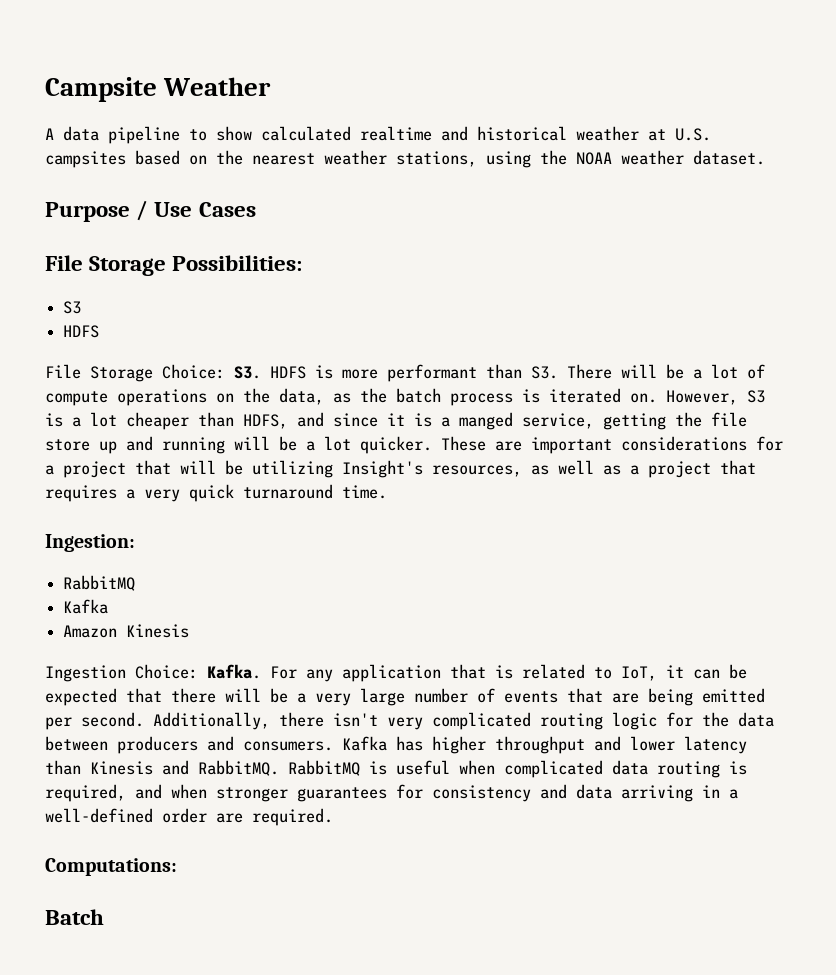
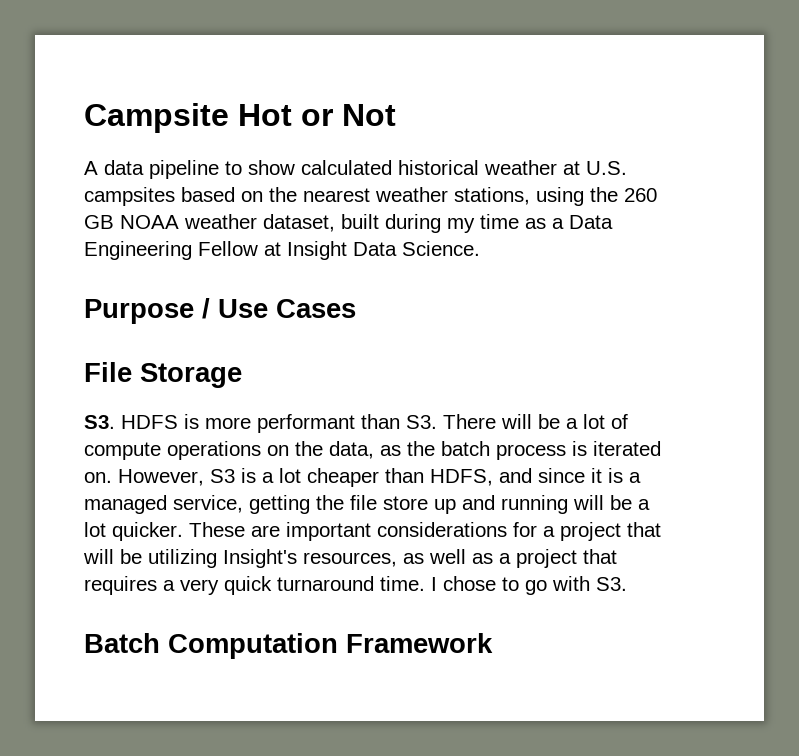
- Campsite Weather
+ Campsite Hot or Not
- A data pipeline to show calculated realtime and historical weather at U.S. campsites based on the nearest weather stations, using the NOAA weather dataset.
+ A data pipeline to show calculated historical weather at U.S. campsites based on the nearest weather stations, using the 260 GB NOAA weather dataset, built during my time as a Data Engineering Fellow at Insight Data Science.
- File Storage Possibilities:
- S3
- HDFS
- File Storage Choice: S3. HDFS is more performant than S3. There will be a lot of compute operations on the data, as the batch process is iterated on.
+ File Storage
+ S3. HDFS is more performant than S3. There will be a lot of compute operations on the data, as the batch process is iterated on.
- However, S3 is a lot cheaper than HDFS, and since it is a manged service, getting the file store up and running will be a lot quicker.
+ However, S3 is a lot cheaper than HDFS, and since it is a managed service, getting the file store up and running will be a lot quicker.
- These are important considerations for a project that will be utilizing Insight's resources, as well as a project that requires a very quick turnaround time.
- Ingestion:
- RabbitMQ
- Kafka
- Amazon Kinesis
- Ingestion Choice: Kafka. For any application that is related to IoT, it can be expected that there will be a very large number of events that are being emitted per second. Additionally, there isn't very complicated routing logic for the data between producers and consumers. Kafka has higher throughput and lower latency than Kinesis and RabbitMQ. RabbitMQ is useful when complicated data routing is required, and when stronger guarantees for consistency and data arriving in a well-defined order are required.
- Computations:
+ These are important considerations for a project that will be utilizing Insight's resources, as well as a project that requires a very quick turnaround time. I chose to go with S3.
- Batch
+ Batch Computation Framework

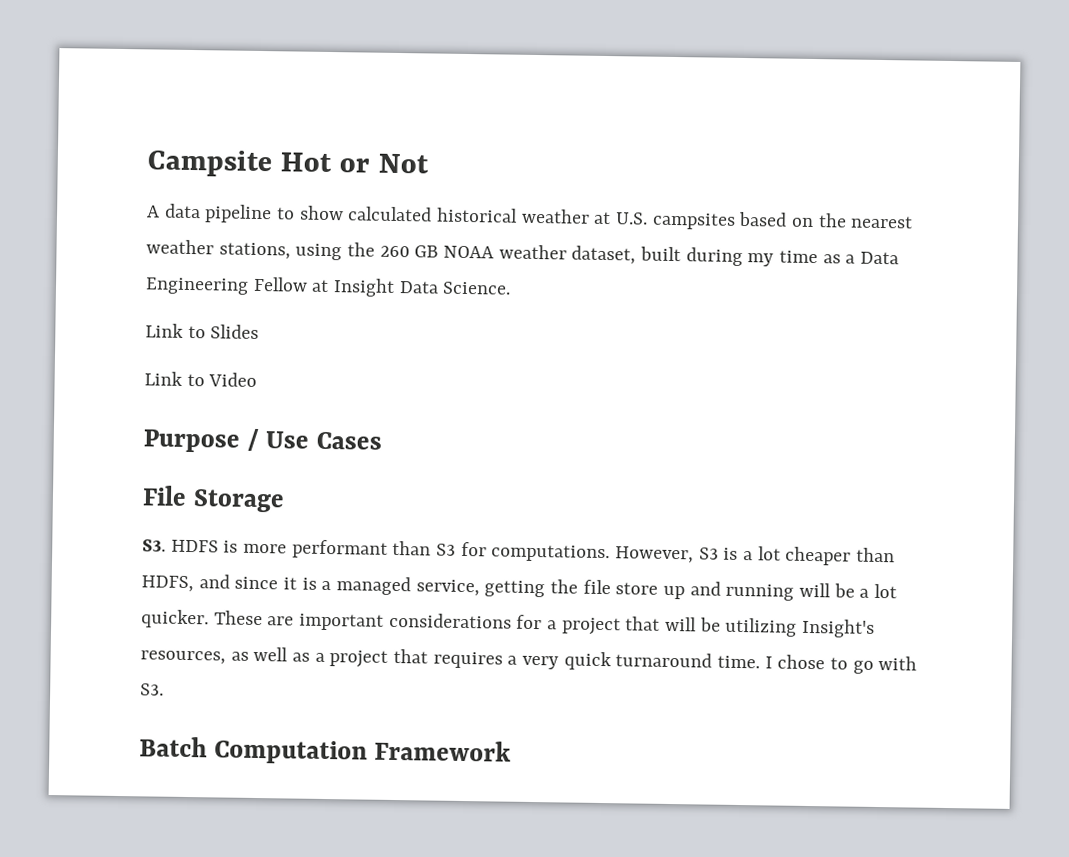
+ Link to Slides
+ Link to Video
- S3. HDFS is more performant than S3. There will be a lot of compute operations on the data, as the batch process is iterated on.
+ S3. HDFS is more performant than S3 for computations.

